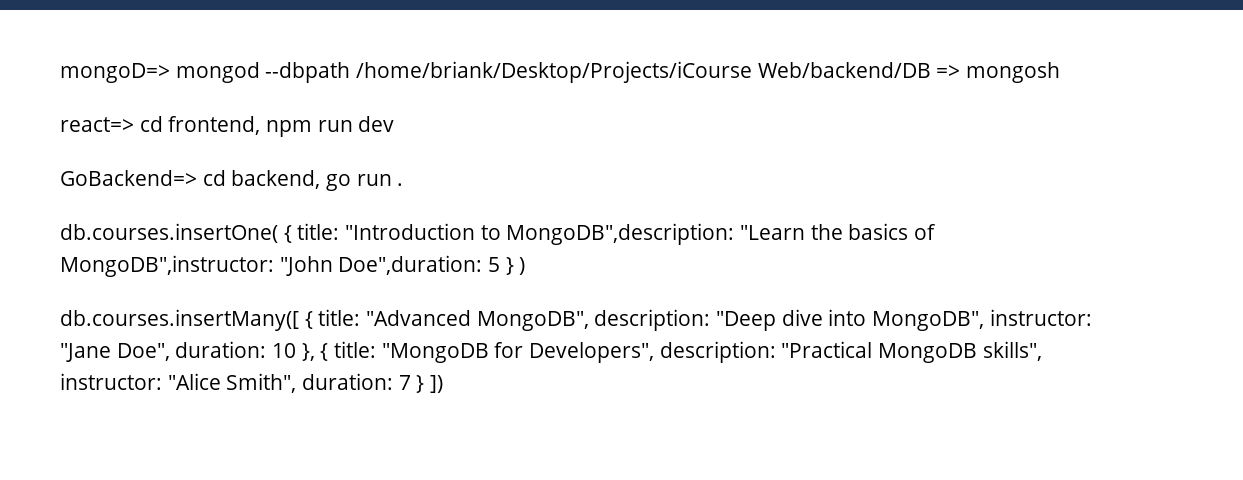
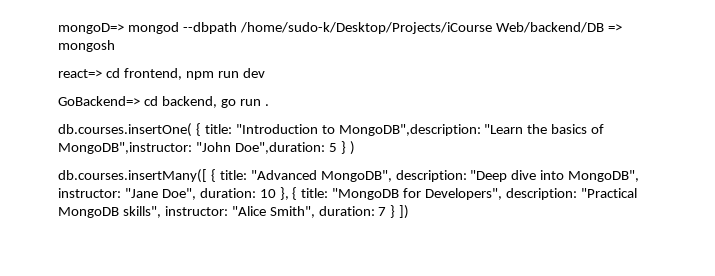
- mongoD=> mongod --dbpath /home/briank/Desktop/Projects/iCourse Web/backend/DB => mongosh
+ mongoD=> mongod --dbpath /home/sudo-k/Desktop/Projects/iCourse Web/backend/DB => mongosh

